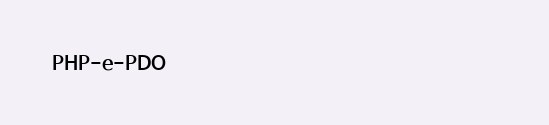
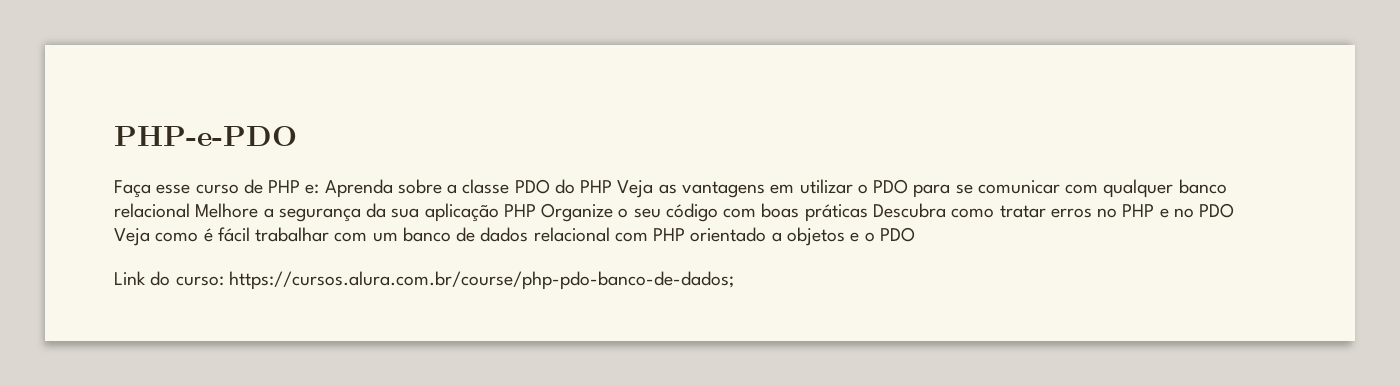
+ Faça esse curso de PHP e: Aprenda sobre a classe PDO do PHP Veja as vantagens em utilizar o PDO para se comunicar com qualquer banco relacional Melhore a segurança da sua aplicação PHP Organize o seu código com boas práticas Descubra como tratar erros no PHP e no PDO Veja como é fácil trabalhar com um banco de dados relacional com PHP orientado a objetos e o PDO
+ Link do curso: https://cursos.alura.com.br/course/php-pdo-banco-de-dados;

